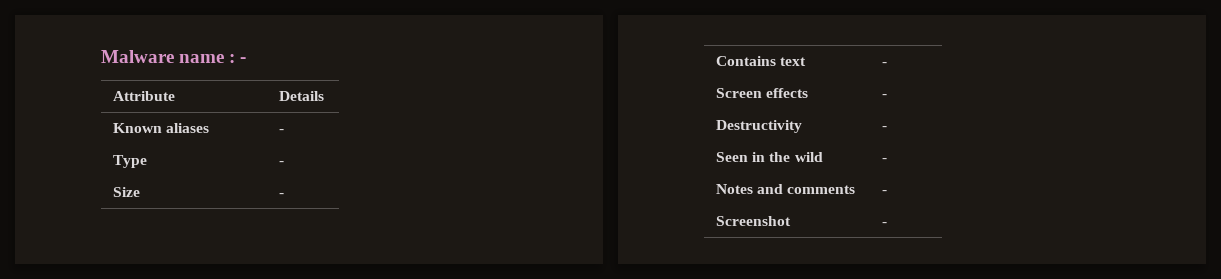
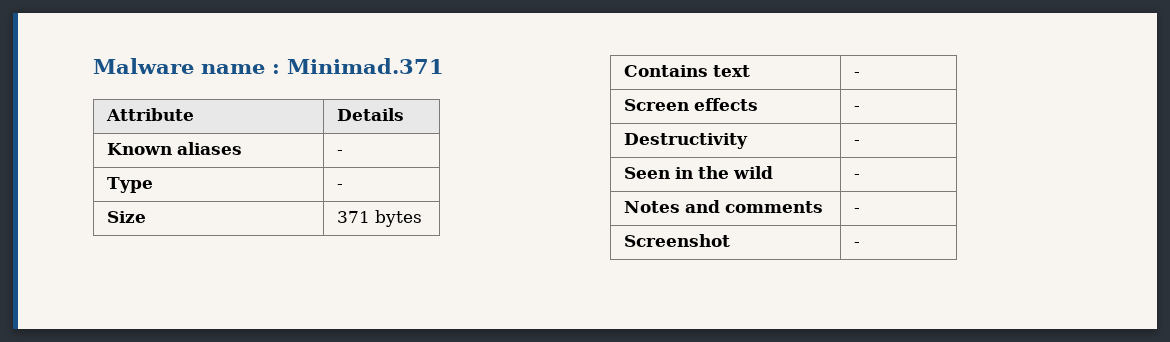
- Malware name : -
+ Malware name : Minimad.371
- Size | -
+ Size | 371 bytes

